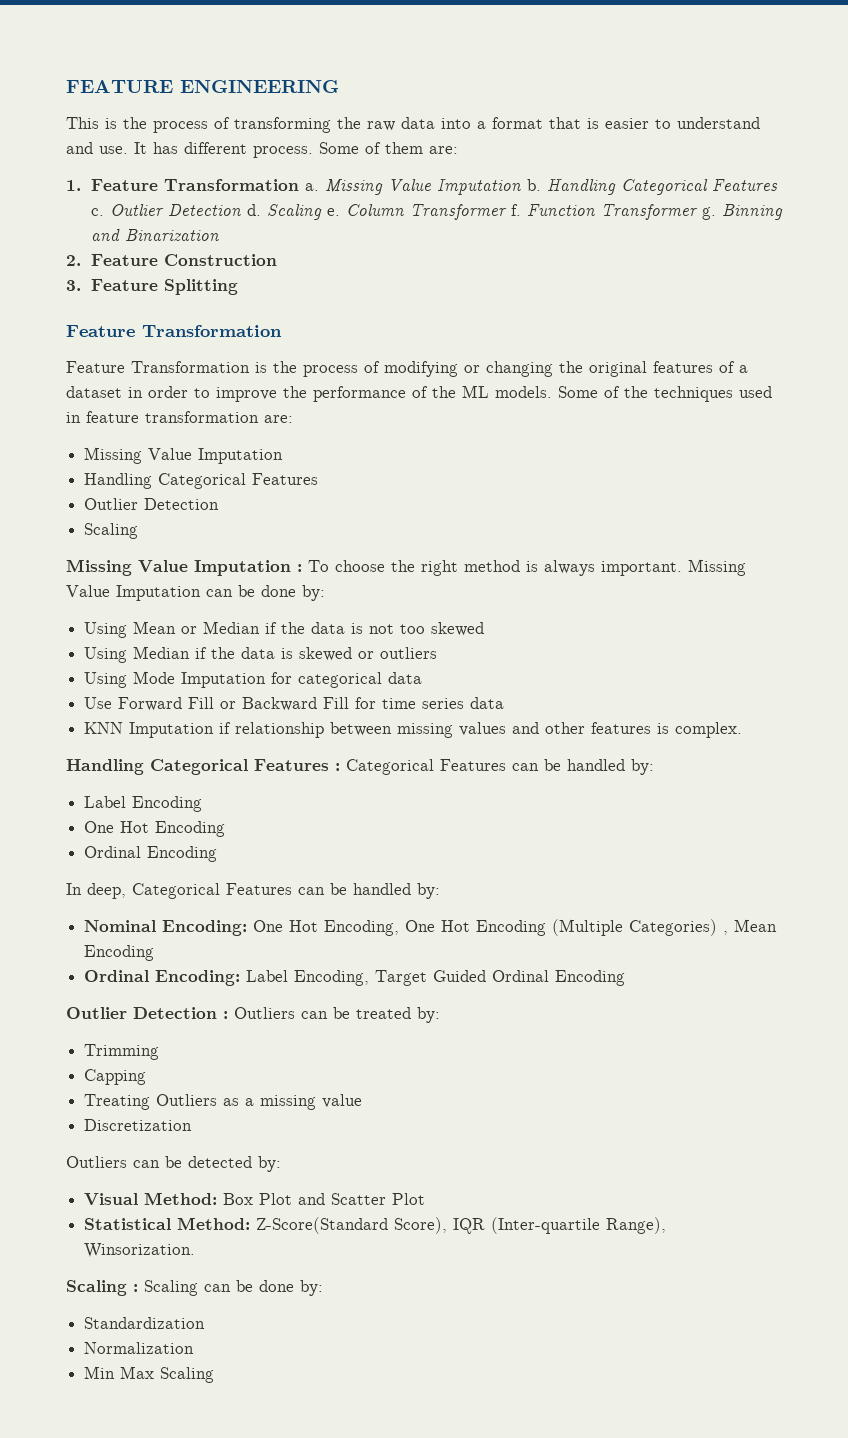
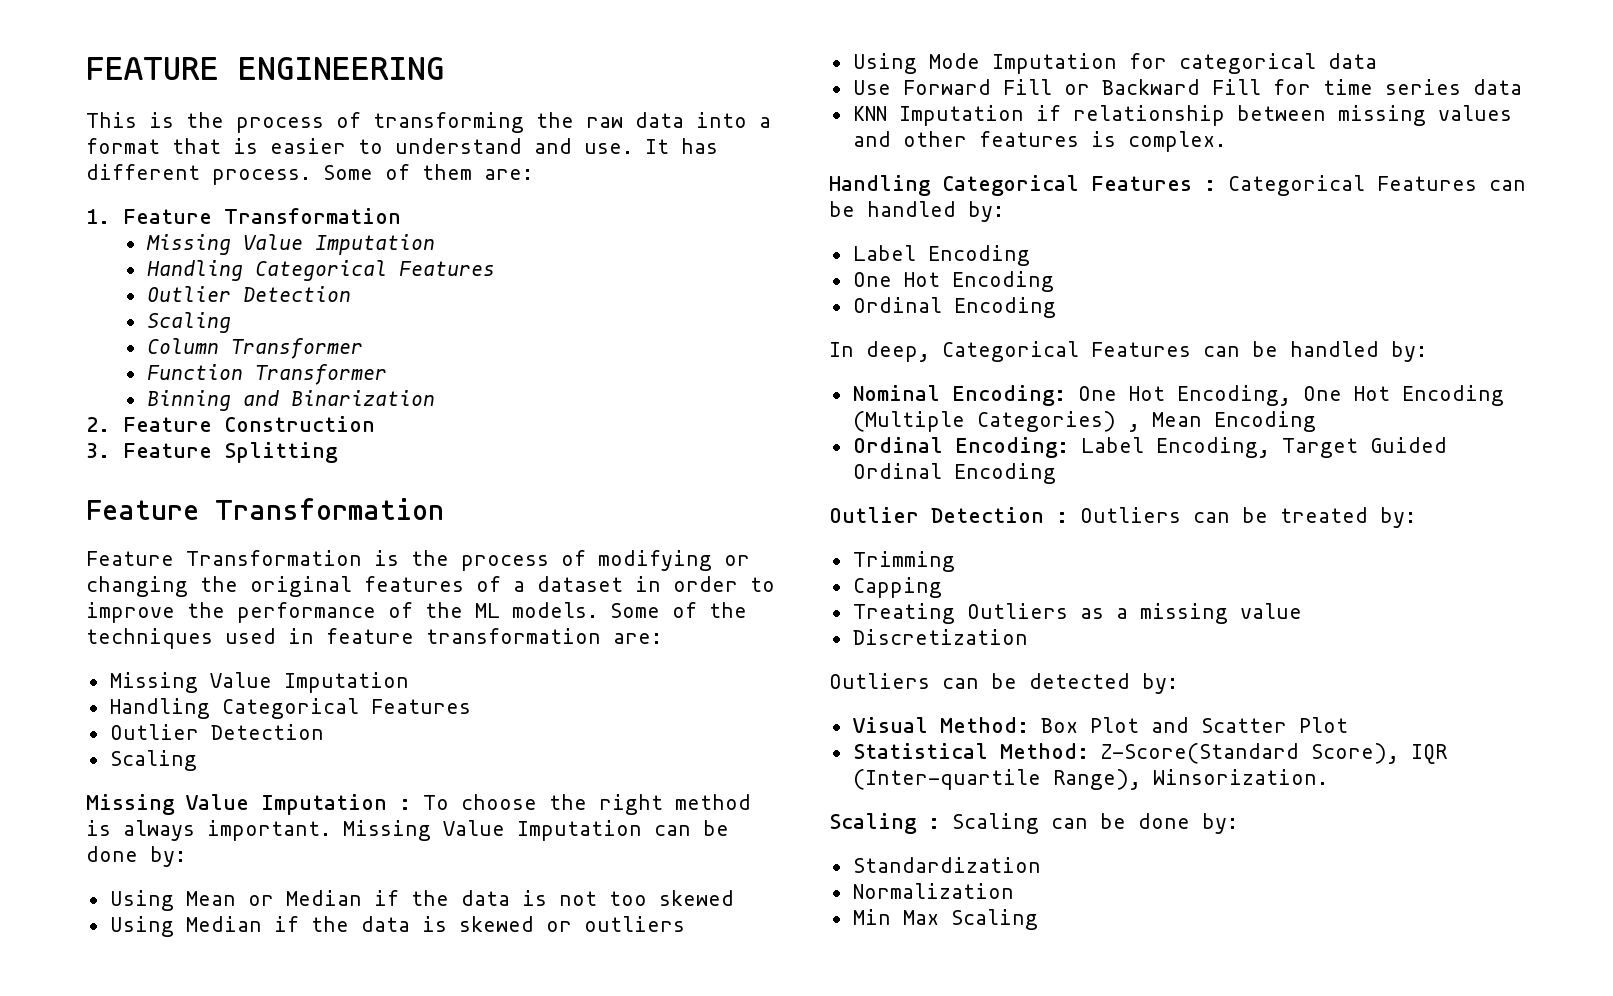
- 1. Feature Transformation a. Missing Value Imputation b. Handling Categorical Features c. Outlier Detection d. Scaling e. Column Transformer f. Function Transformer g. Binning and Binarization
+ 1. Feature Transformation
+ Missing Value Imputation
+ Handling Categorical Features
+ Outlier Detection
+ Scaling
+ Column Transformer
+ Function Transformer
+ Binning and Binarization

